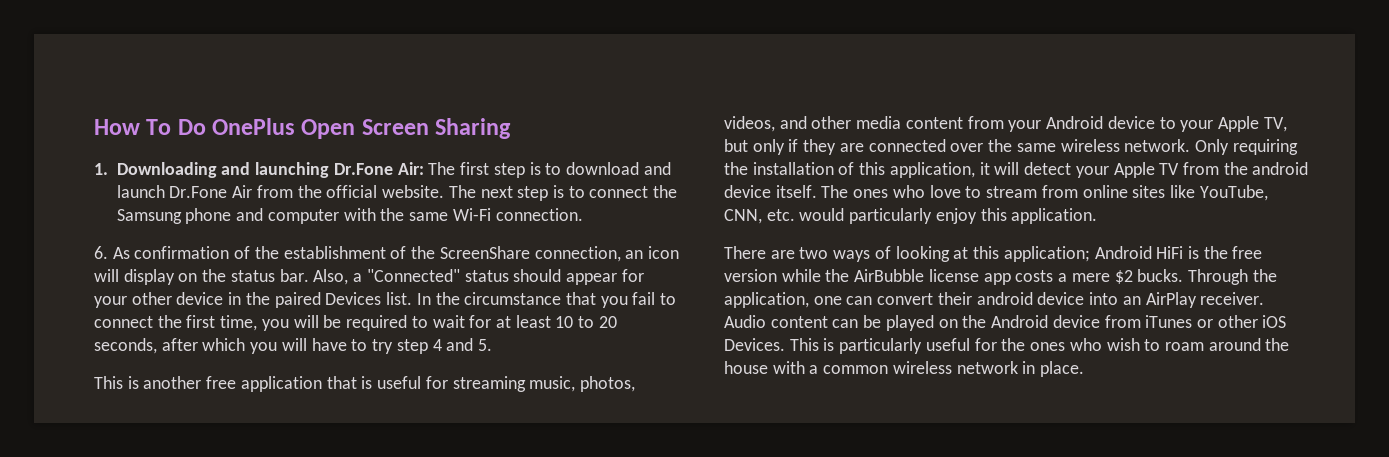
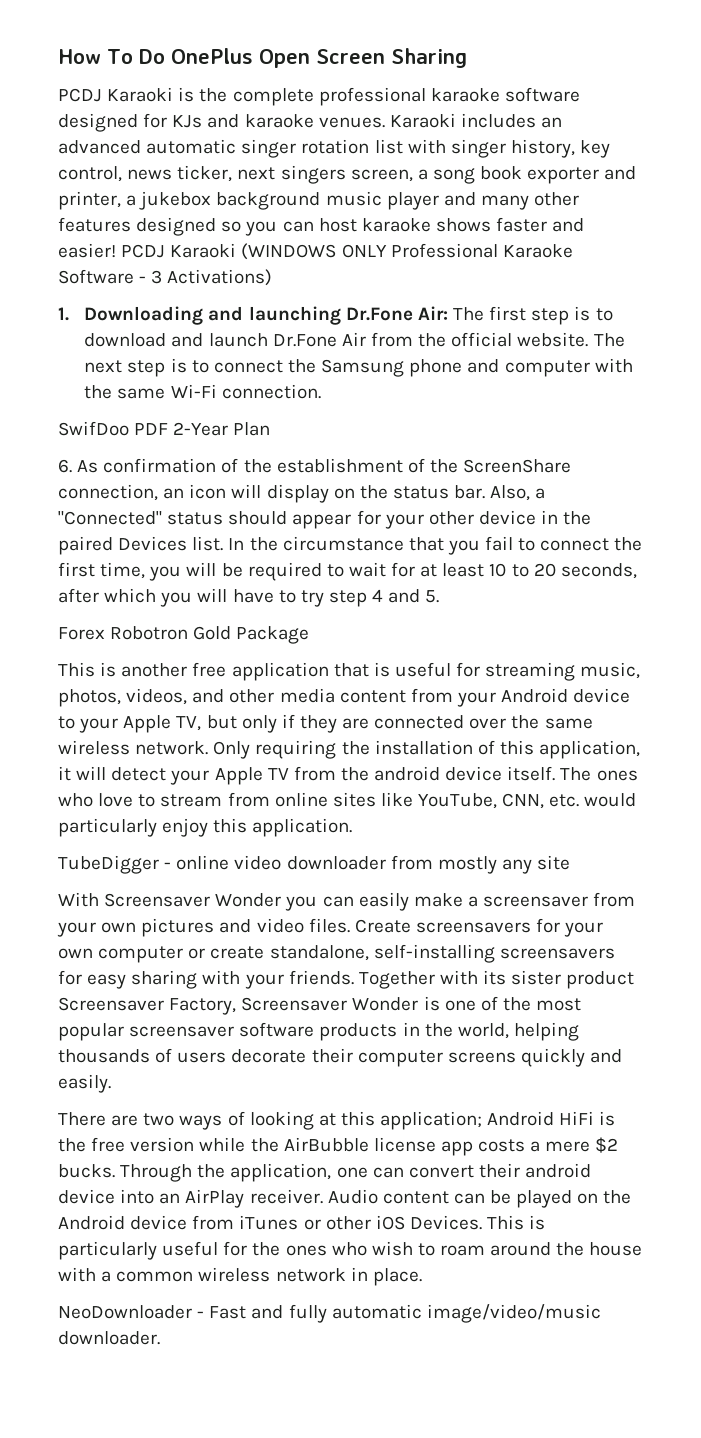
+ PCDJ Karaoki is the complete professional karaoke software designed for KJs and karaoke venues. Karaoki includes an advanced automatic singer rotation list with singer history, key control, news ticker, next singers screen, a song book exporter and printer, a jukebox background music player and many other features designed so you can host karaoke shows faster and easier! PCDJ Karaoki (WINDOWS ONLY Professional Karaoke Software - 3 Activations)
+ SwifDoo PDF 2-Year Plan
+ Forex Robotron Gold Package
+ TubeDigger - online video downloader from mostly any site
+ With Screensaver Wonder you can easily make a screensaver from your own pictures and video files. Create screensavers for your own computer or create standalone, self-installing screensavers for easy sharing with your friends. Together with its sister product Screensaver Factory, Screensaver Wonder is one of the most popular screensaver software products in the world, helping thousands of users decorate their computer screens quickly and easily.
+ NeoDownloader - Fast and fully automatic image/video/music downloader.

